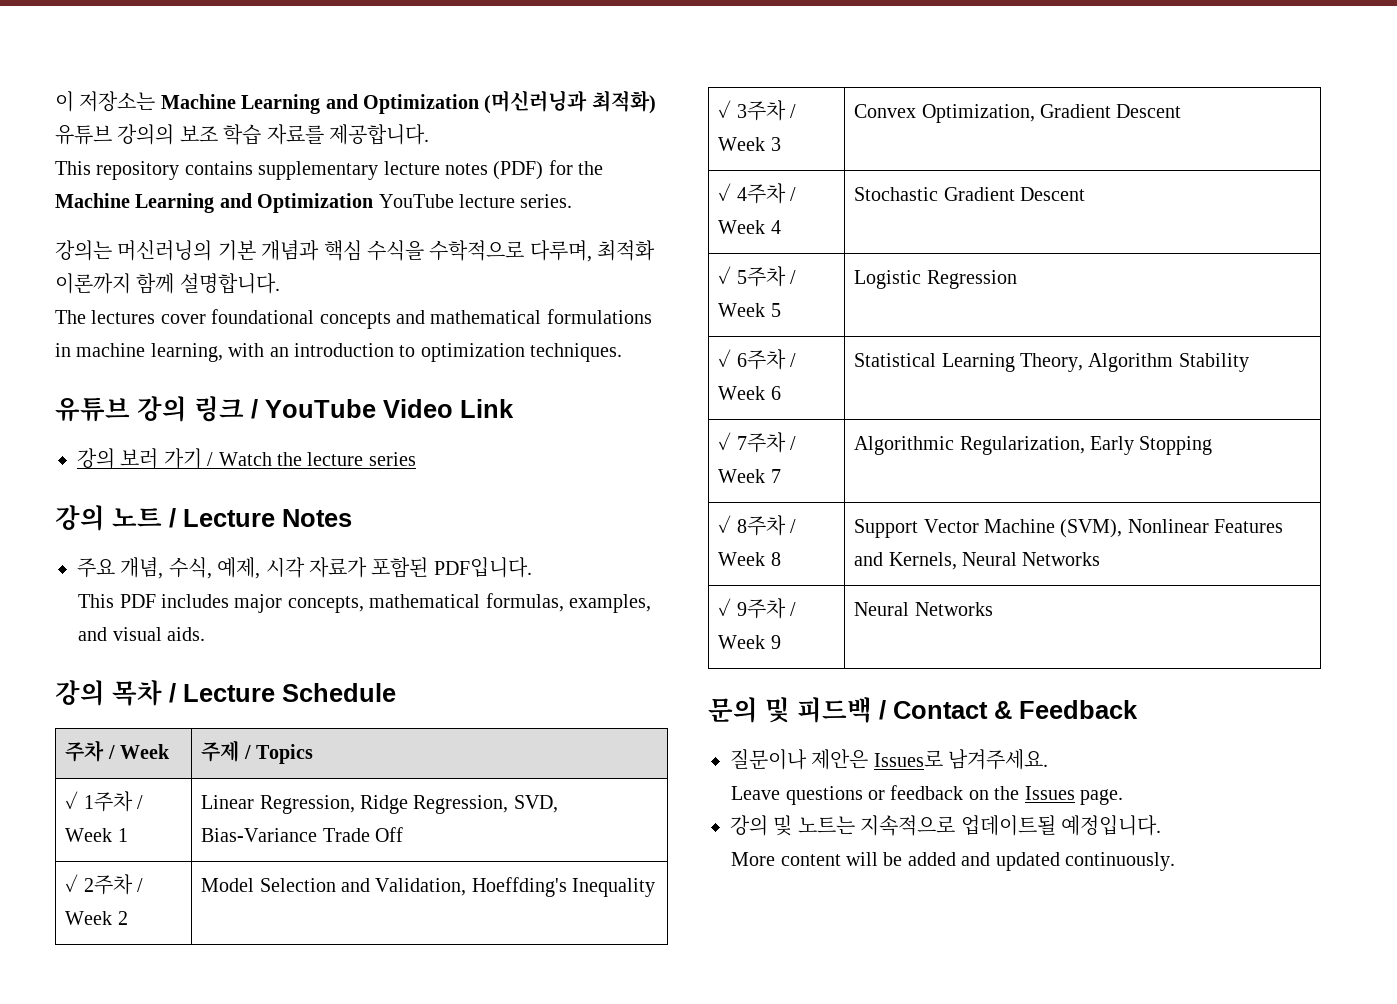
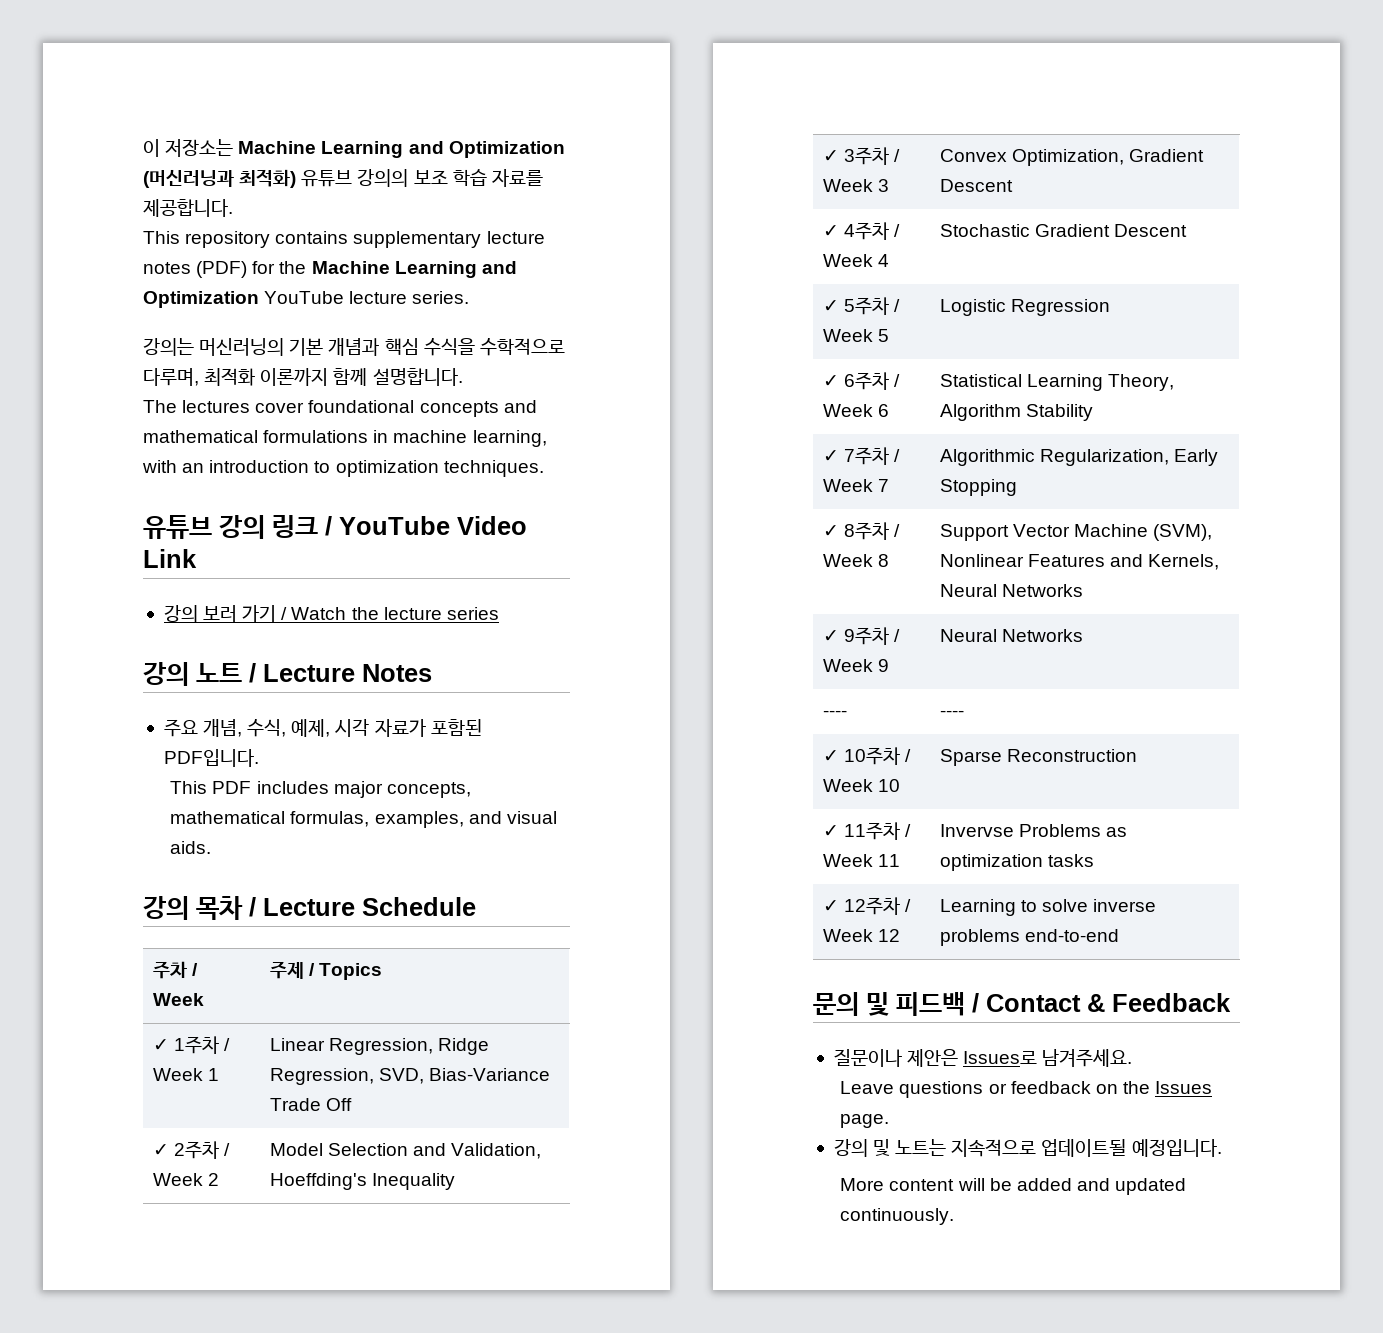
+ ---- | ----
+ ✓ 10주차 / Week 10 | Sparse Reconstruction
+ ✓ 11주차 / Week 11 | Invervse Problems as optimization tasks
+ ✓ 12주차 / Week 12 | Learning to solve inverse problems end-to-end

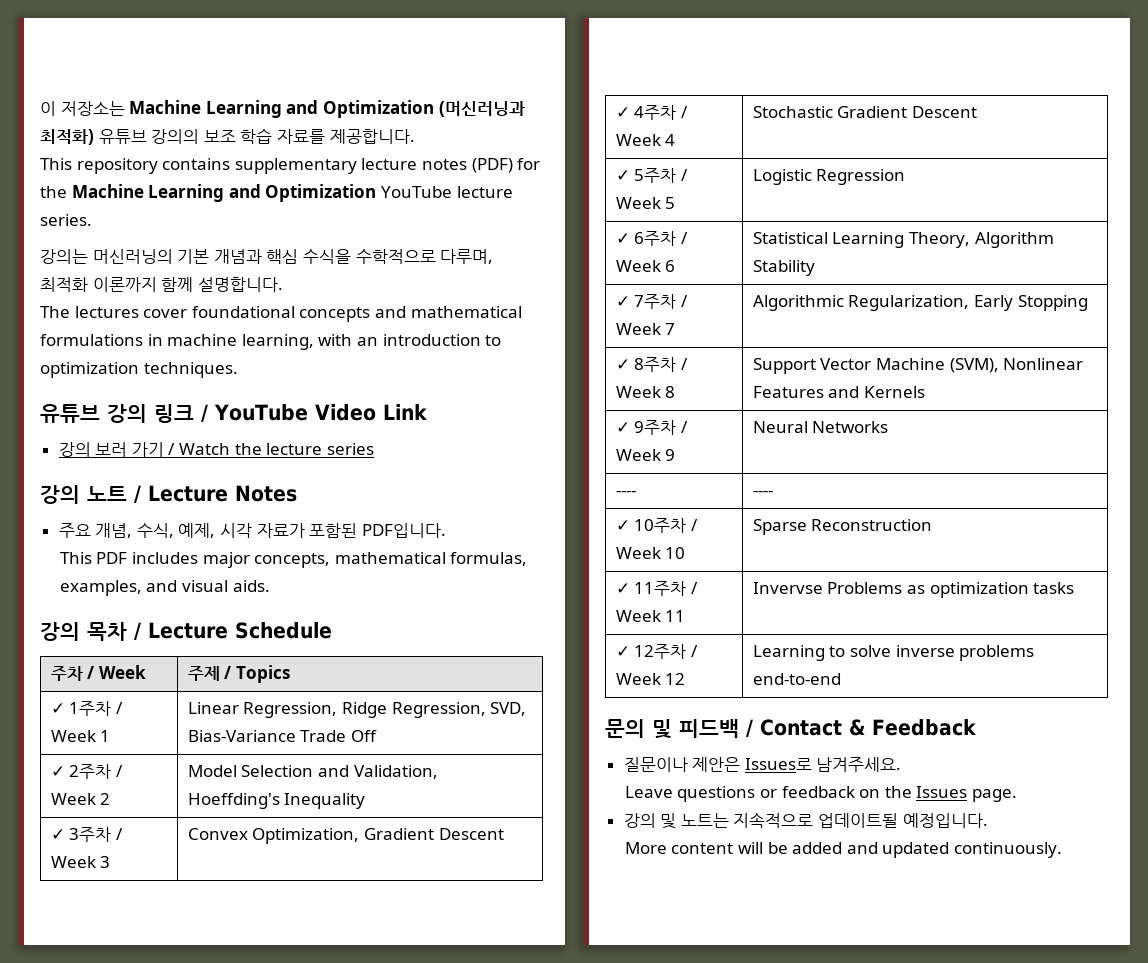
- ✓ 8주차 / Week 8 | Support Vector Machine (SVM), Nonlinear Features and Kernels, Neural Networks
+ ✓ 8주차 / Week 8 | Support Vector Machine (SVM), Nonlinear Features and Kernels

